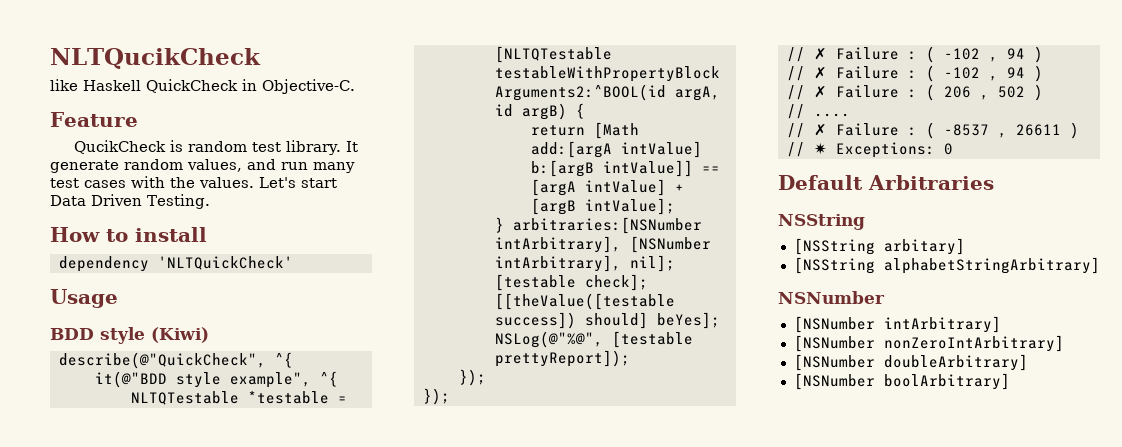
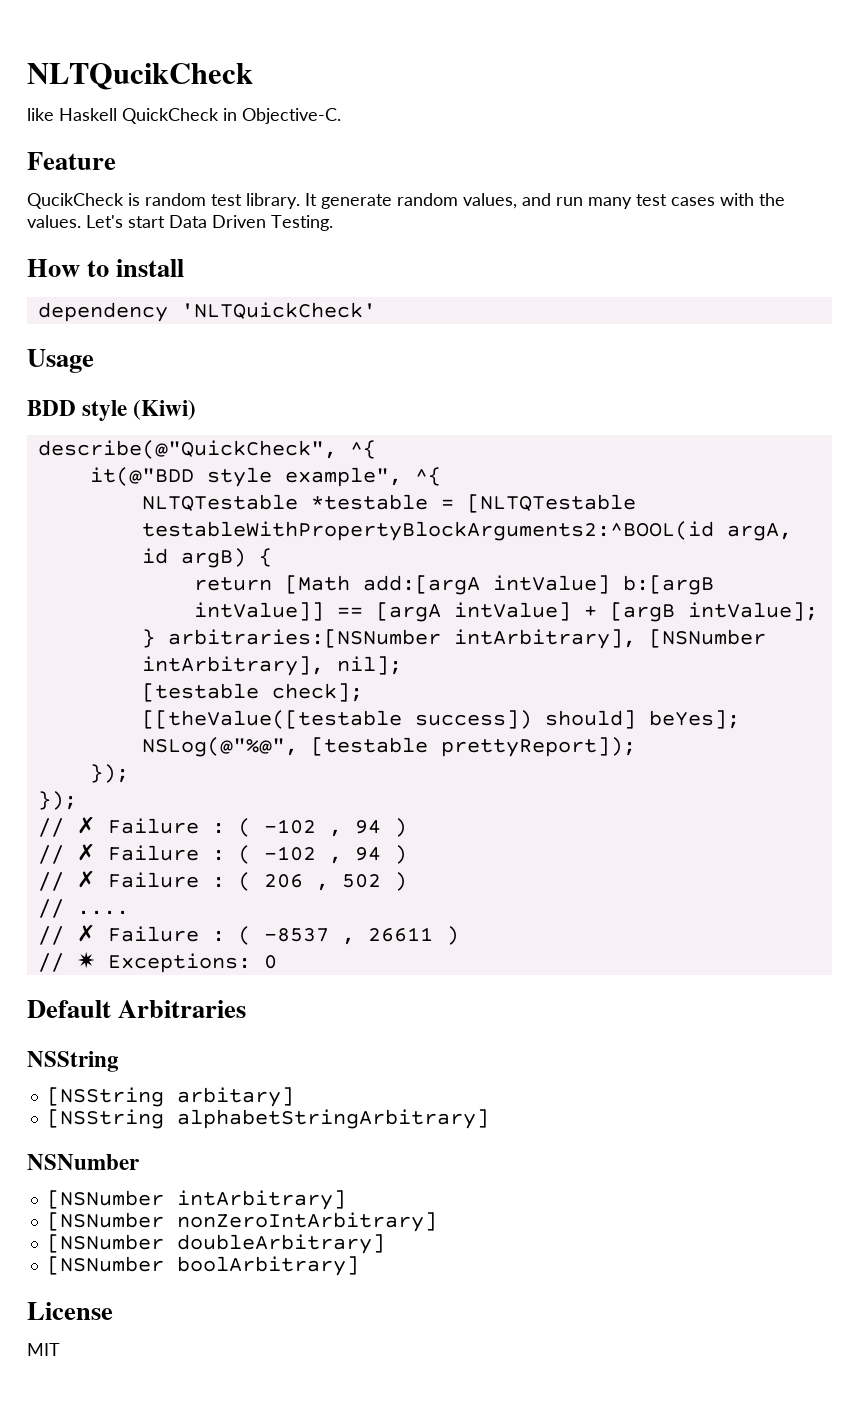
+ License
+ MIT

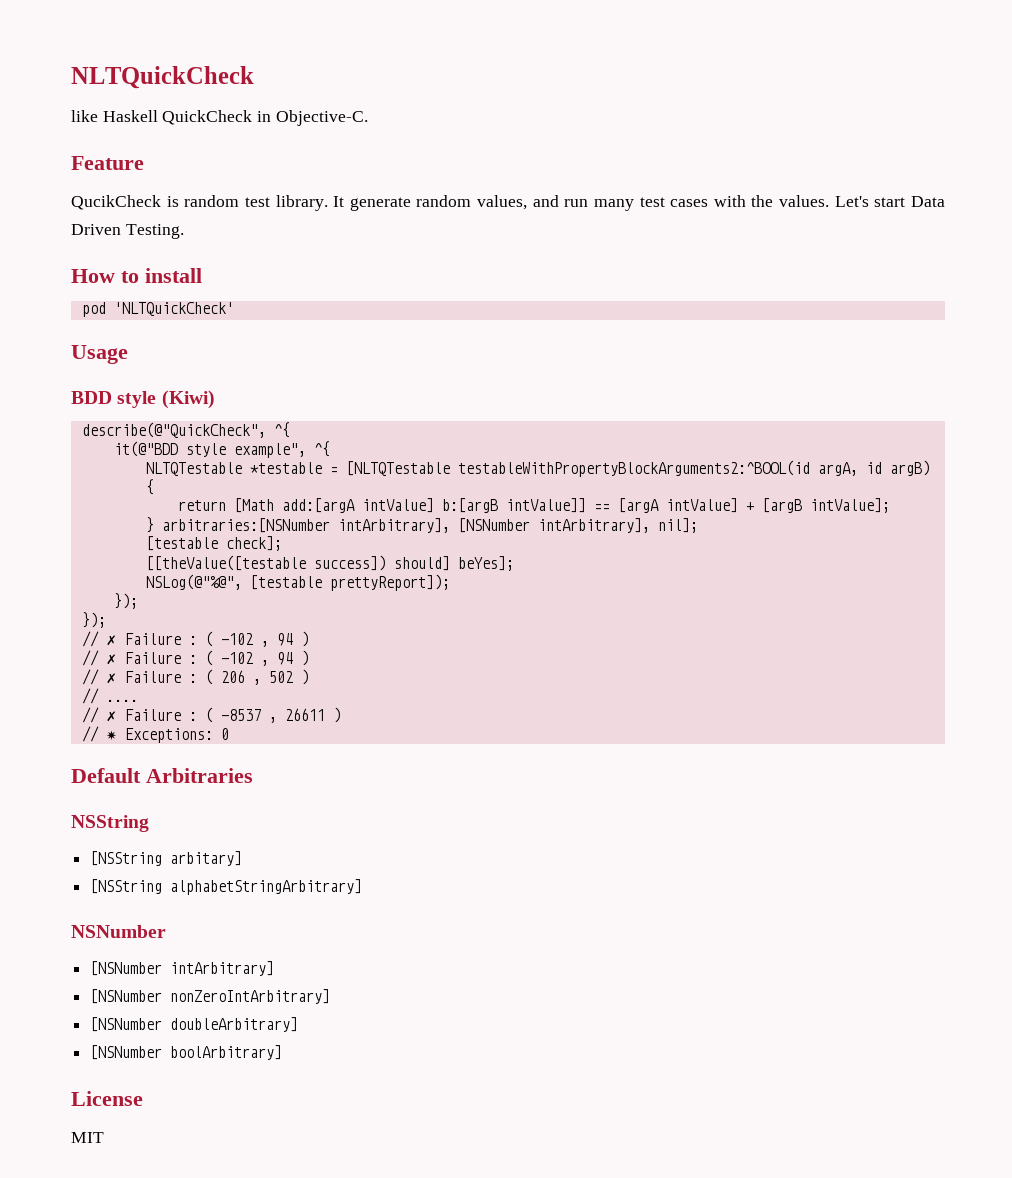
- NLTQucikCheck
+ NLTQuickCheck
- dependency 'NLTQuickCheck'
+ pod 'NLTQuickCheck'

